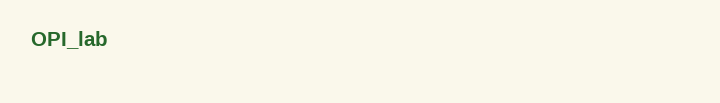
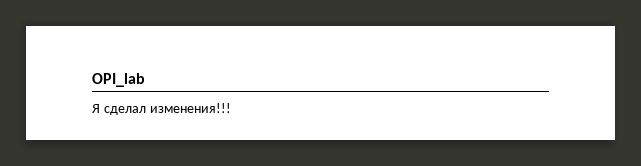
+ Я сделал изменения!!!

